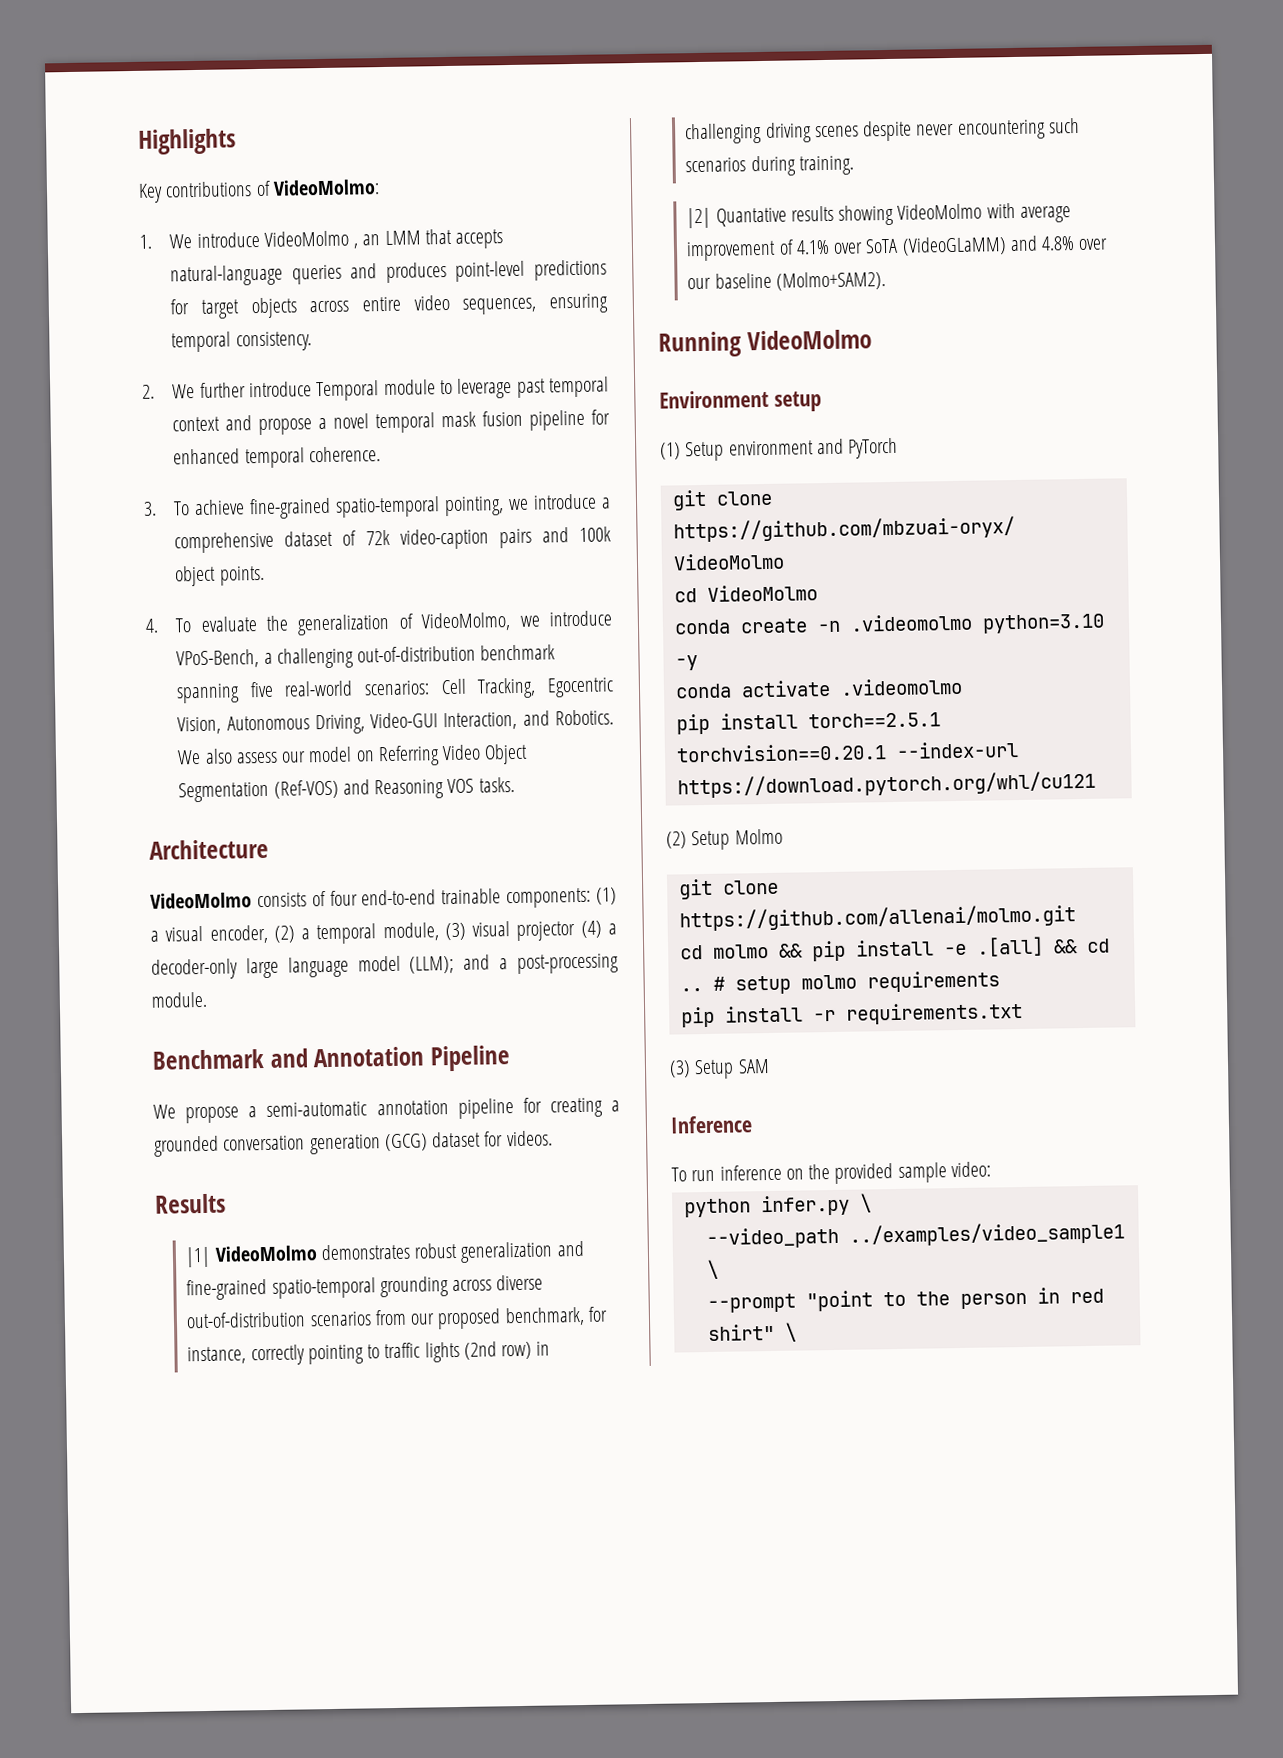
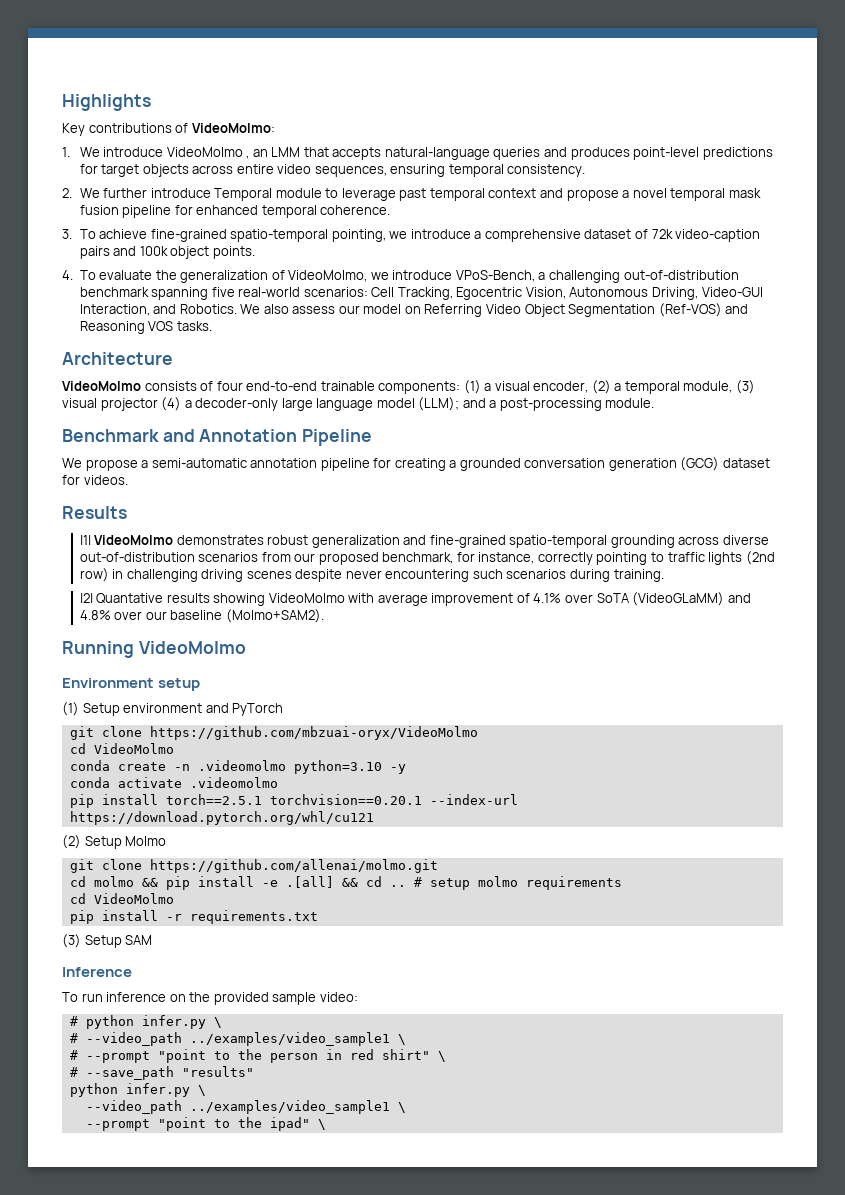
  # setup molmo requirements
+ cd VideoMolmo
+ # python infer.py \
+ # --video_path ../examples/video_sample1 \
+ # --prompt "point to the person in red shirt" \
+ # --save_path "results"
- --prompt "point to the person in red shirt" \
+ --prompt "point to the ipad" \

